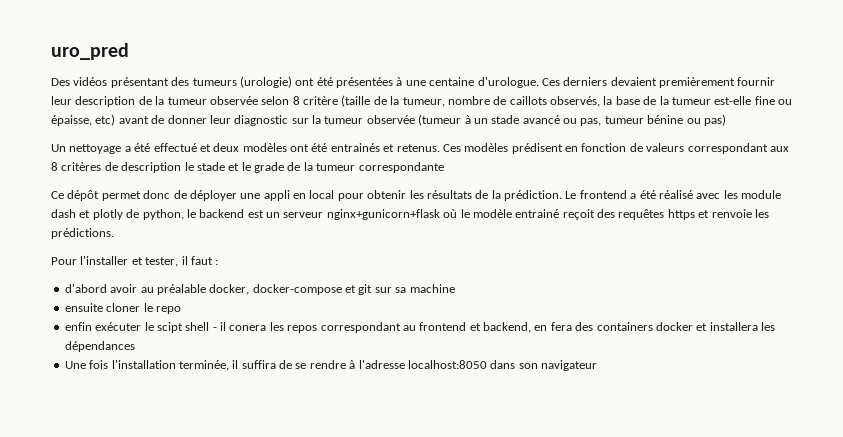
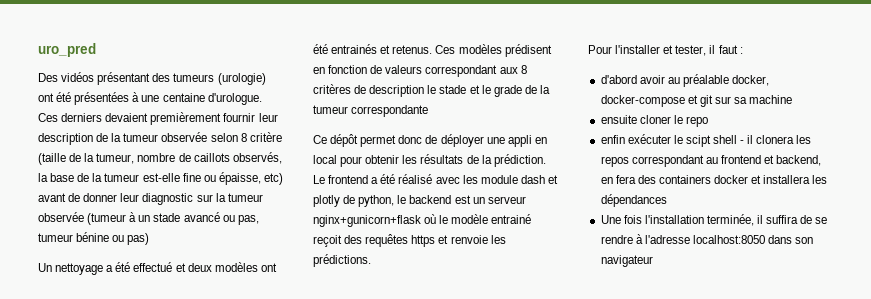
- enfin exécuter le scipt shell - il conera les repos correspondant au frontend et backend, en fera des containers docker et installera les dépendances
+ enfin exécuter le scipt shell - il clonera les repos correspondant au frontend et backend, en fera des containers docker et installera les dépendances

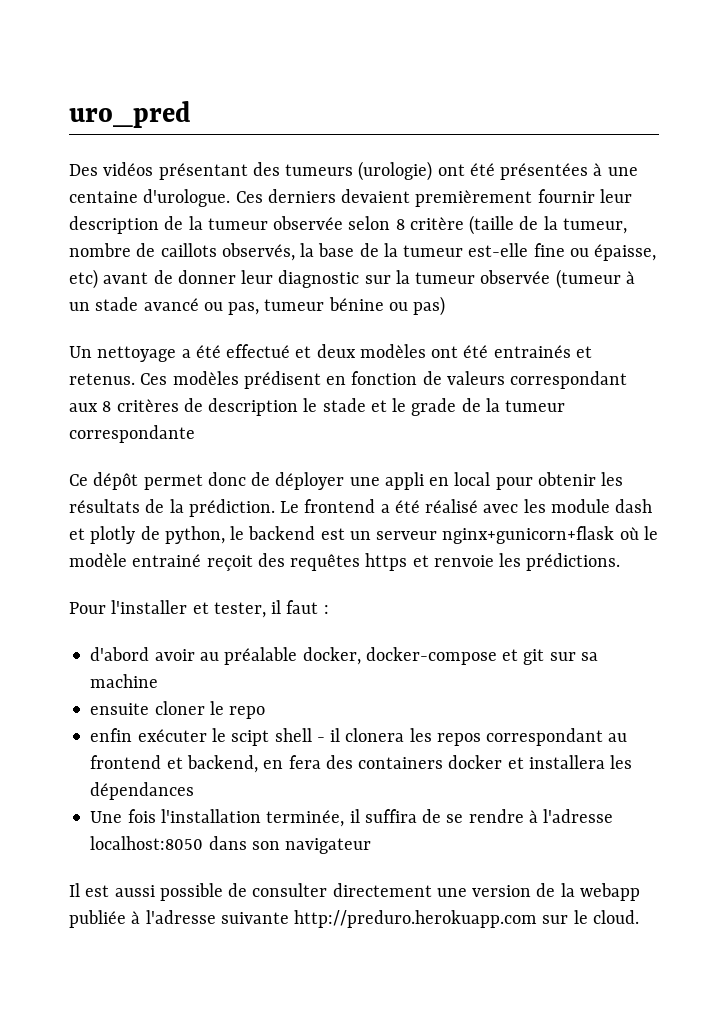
+ Il est aussi possible de consulter directement une version de la webapp publiée à l'adresse suivante http://preduro.herokuapp.com sur le cloud.

